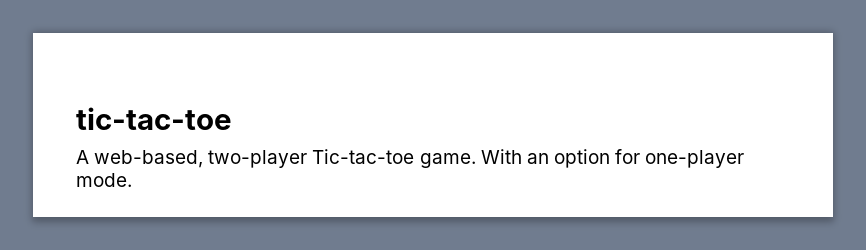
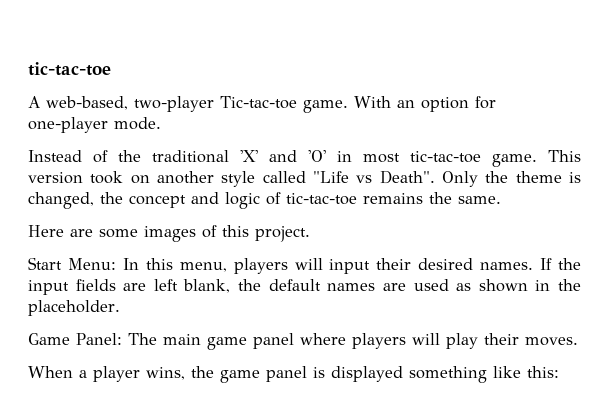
+ Instead of the traditional 'X' and 'O' in most tic-tac-toe game. This version took on another style called "Life vs Death". Only the theme is changed, the concept and logic of tic-tac-toe remains the same.
+ Here are some images of this project.
+ Start Menu: In this menu, players will input their desired names. If the input fields are left blank, the default names are used as shown in the placeholder.
+ Game Panel: The main game panel where players will play their moves.
+ When a player wins, the game panel is displayed something like this:

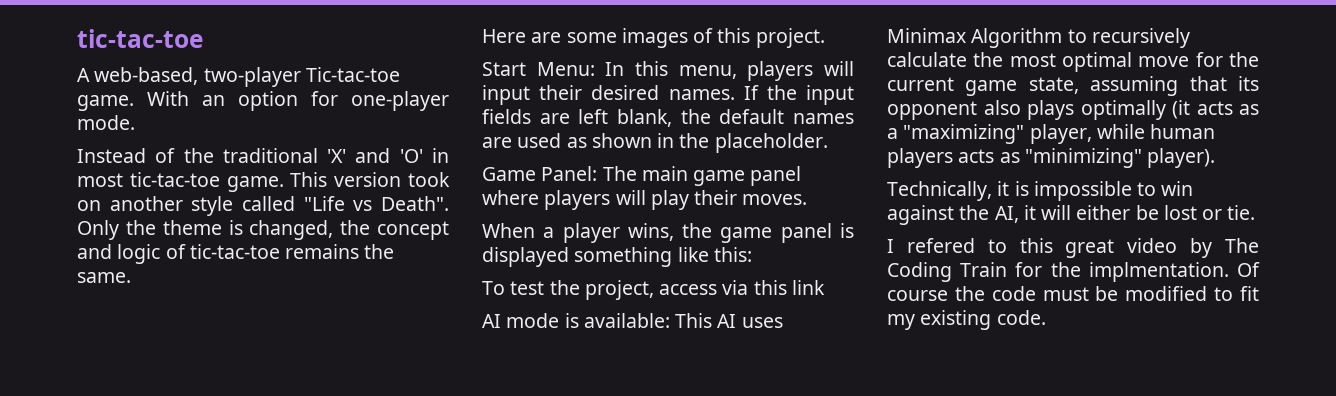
+ To test the project, access via this link
+ AI mode is available: This AI uses Minimax Algorithm to recursively calculate the most optimal move for the current game state, assuming that its opponent also plays optimally (it acts as a "maximizing" player, while human players acts as "minimizing" player).
+ Technically, it is impossible to win against the AI, it will either be lost or tie.
+ I refered to this great video by The Coding Train for the implmentation. Of course the code must be modified to fit my existing code.

